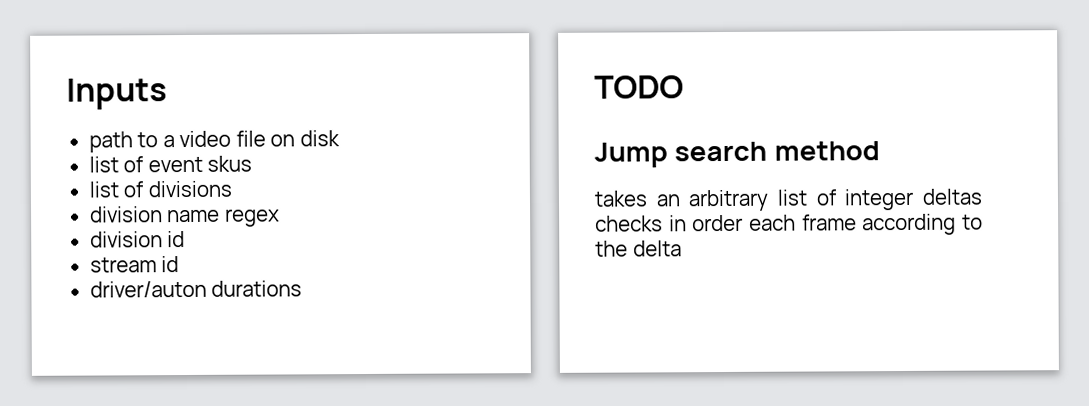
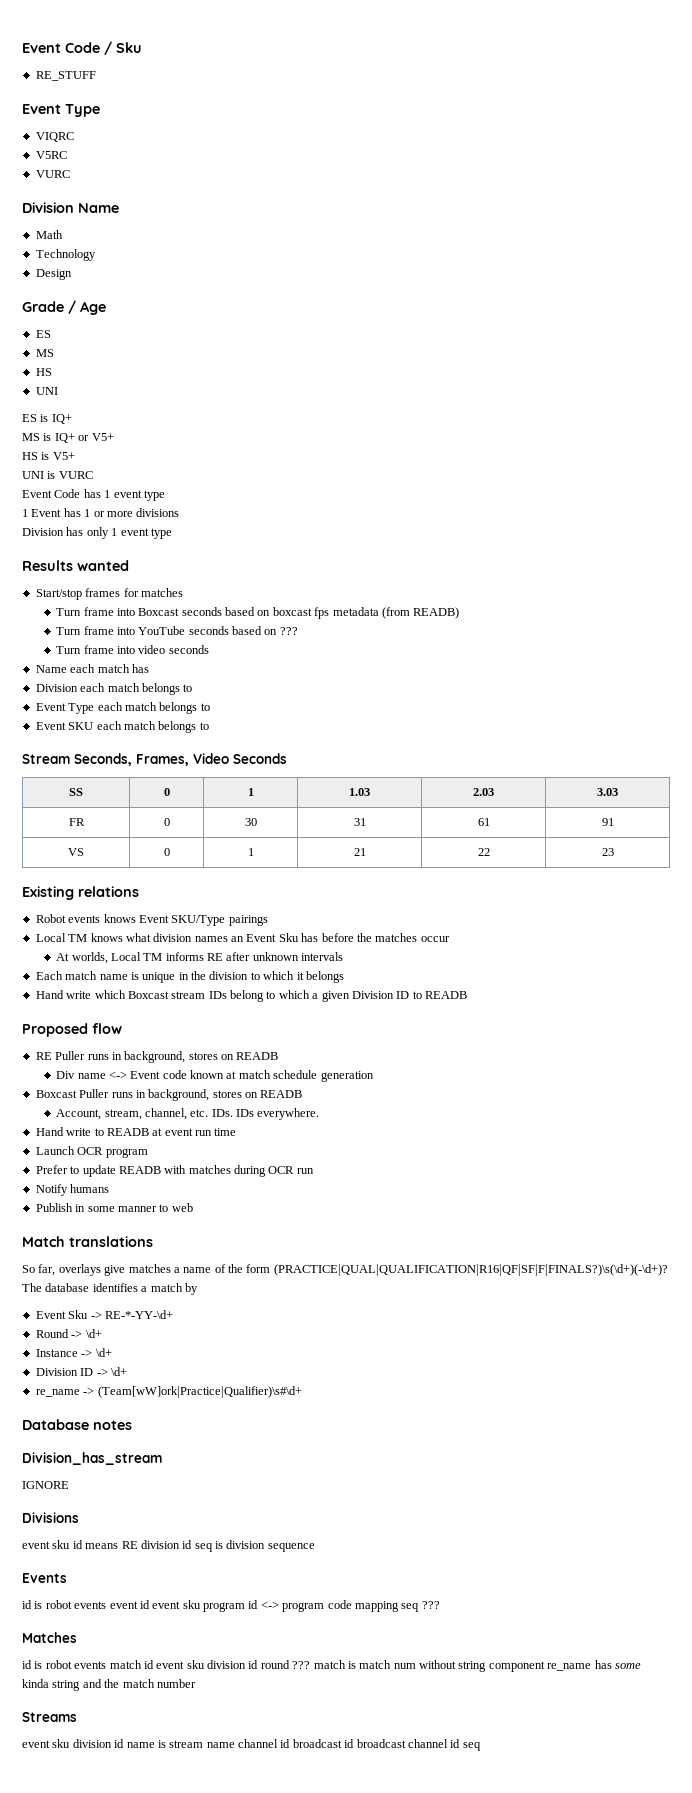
- Inputs
- path to a video file on disk
- list of event skus
- list of divisions
- division name regex
- division id
- stream id
- driver/auton durations
- TODO
- Jump search method
- takes an arbitrary list of integer deltas checks in order each frame according to the delta
+ Event Code / Sku
+ RE_STUFF
+ Event Type
+ VIQRC
+ V5RC
+ VURC
+ Division Name
+ Math
+ Technology
+ Design
+ Grade / Age
+ ES
+ MS
+ HS
+ UNI
+ ES is IQ+
+ MS is IQ+ or V5+
+ HS is V5+
+ UNI is VURC
+ Event Code has 1 event type
+ 1 Event has 1 or more divisions
+ Division has only 1 event type
+ Results wanted
+ Start/stop frames for matches
+ Turn frame into Boxcast seconds based on boxcast fps metadata (from READB)
+ Turn frame into YouTube seconds based on ???
+ Turn frame into video seconds
+ Name each match has
+ Division each match belongs to
+ Event Type each match belongs to
+ Event SKU each match belongs to
+ Stream Seconds, Frames, Video Seconds
+ SS | 0 | 1 | 1.03 | 2.03 | 3.03
+ FR | 0 | 30 | 31 | 61 | 91
+ VS | 0 | 1 | 21 | 22 | 23
+ Existing relations
+ Robot events knows Event SKU/Type pairings
+ Local TM knows what division names an Event Sku has before the matches occur
+ At worlds, Local TM informs RE after unknown intervals
+ Each match name is unique in the division to which it belongs
+ Hand write which Boxcast stream IDs belong to which a given Division ID to READB
+ Proposed flow
+ RE Puller runs in background, stores on READB
+ Div name <-> Event code known at match schedule generation
+ Boxcast Puller runs in background, stores on READB
+ Account, stream, channel, etc. IDs. IDs everywhere.
+ Hand write to READB at event run time
+ Launch OCR program
+ Prefer to update READB with matches during OCR run
+ Notify humans
+ Publish in some manner to web
+ Match translations
+ So far, overlays give matches a name of the form (PRACTICE|QUAL|QUALIFICATION|R16|QF|SF|F|FINALS?)\s(\d+)(-\d+)? The database identifies a match by
+ Event Sku -> RE-*-YY-\d+
+ Round -> \d+
+ Instance -> \d+
+ Division ID -> \d+
+ re_name -> (Team[wW]ork|Practice|Qualifier)\s#\d+
+ Database notes
+ Division_has_stream
+ IGNORE
+ Divisions
+ event sku id means RE division id seq is division sequence
+ Events
+ id is robot events event id event sku program id <-> program code mapping seq ???
+ Matches
+ id is robot events match id event sku division id round ??? match is match num without string component re_name has some kinda string and the match number
+ Streams
+ event sku division id name is stream name channel id broadcast id broadcast channel id seq

